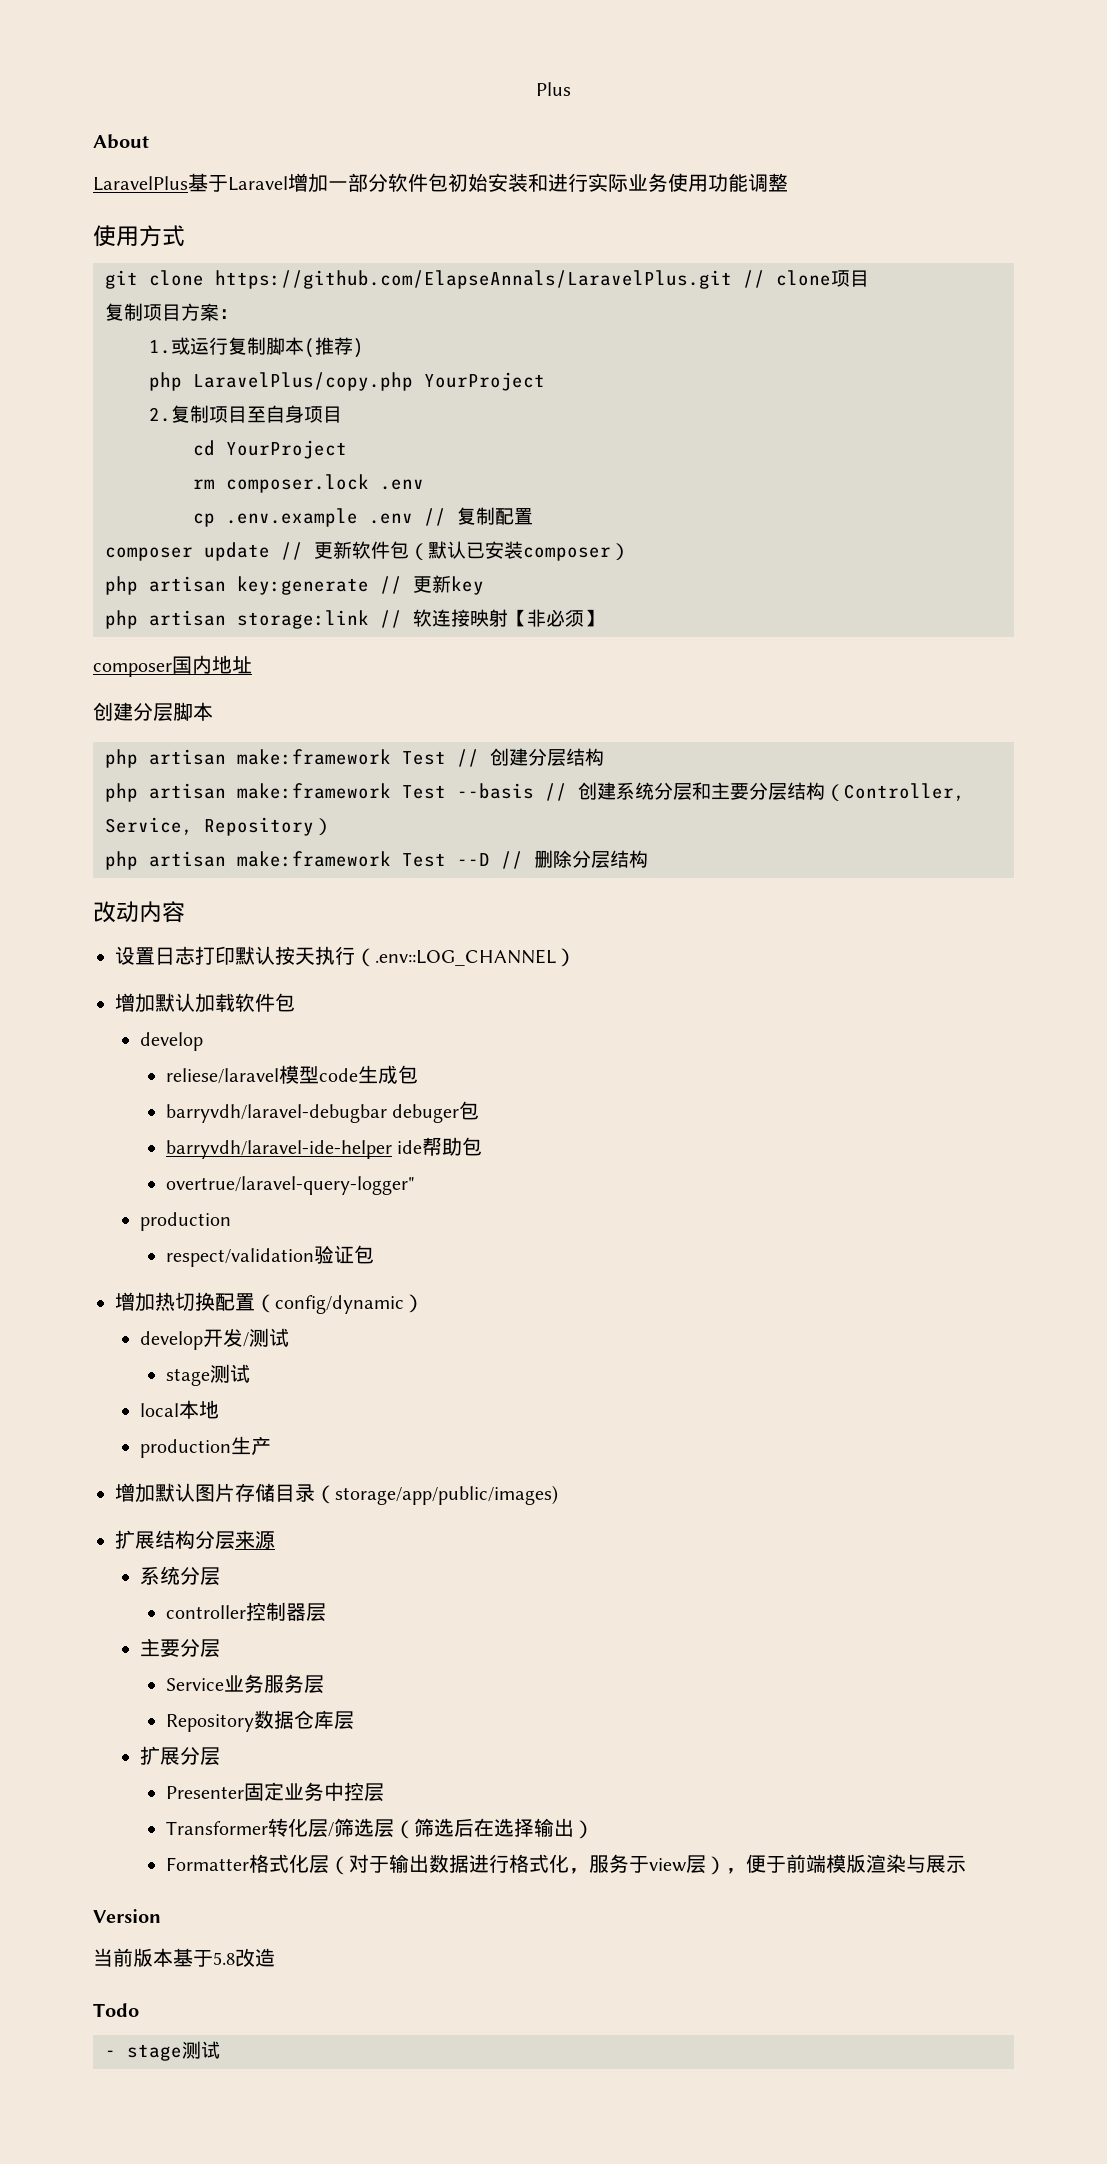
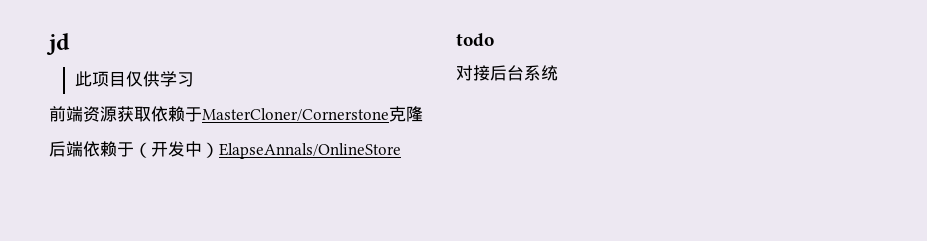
- Plus
- About
- LaravelPlus基于Laravel增加一部分软件包初始安装和进行实际业务使用功能调整
- 使用方式
- git clone https://github.com/ElapseAnnals/LaravelPlus.git // clone项目
- 复制项目方案：
- 1.或运行复制脚本(推荐)
- php LaravelPlus/copy.php YourProject
- 2.复制项目至自身项目
- cd YourProject
- rm composer.lock .env
- cp .env.example .env // 复制配置
- composer update // 更新软件包（默认已安装composer）
- php artisan key:generate // 更新key
- php artisan storage:link // 软连接映射【非必须】
- composer国内地址
- 创建分层脚本
- php artisan make:framework Test // 创建分层结构
- php artisan make:framework Test --basis // 创建系统分层和主要分层结构（Controller, Service, Repository）
- php artisan make:framework Test --D // 删除分层结构
- 改动内容
- 设置日志打印默认按天执行（.env::LOG_CHANNEL）
- 增加默认加载软件包
- develop
- reliese/laravel模型code生成包
- barryvdh/laravel-debugbar debuger包
- barryvdh/laravel-ide-helper ide帮助包
- overtrue/laravel-query-logger"
- production
- respect/validation验证包
- 增加热切换配置（config/dynamic）
- develop开发/测试
- stage测试
- local本地
- production生产
- 增加默认图片存储目录（storage/app/public/images)
- 扩展结构分层来源
- 系统分层
- controller控制器层
- 主要分层
- Service业务服务层
- Repository数据仓库层
- 扩展分层
- Presenter固定业务中控层
- Transformer转化层/筛选层（筛选后在选择输出）
- Formatter格式化层（对于输出数据进行格式化，服务于view层），便于前端模版渲染与展示
- Version
- 当前版本基于5.8改造
- Todo
- - stage测试
+ jd
+ 此项目仅供学习
+ 前端资源获取依赖于MasterCloner/Cornerstone克隆
+ 后端依赖于（开发中）ElapseAnnals/OnlineStore
+ todo
+ 对接后台系统

